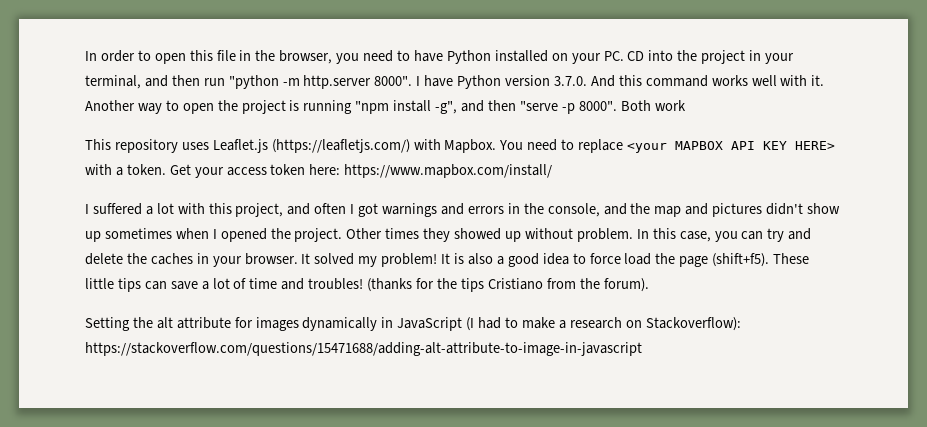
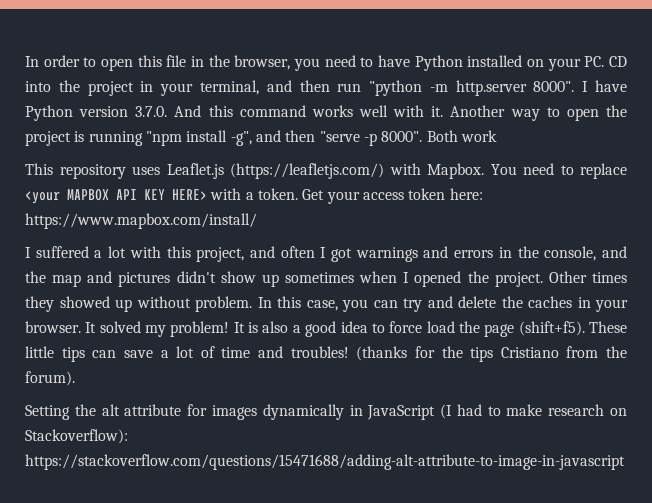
- Setting the alt attribute for images dynamically in JavaScript (I had to make a research on Stackoverflow): https://stackoverflow.com/questions/15471688/adding-alt-attribute-to-image-in-javascript
+ Setting the alt attribute for images dynamically in JavaScript (I had to make research on Stackoverflow): https://stackoverflow.com/questions/15471688/adding-alt-attribute-to-image-in-javascript

